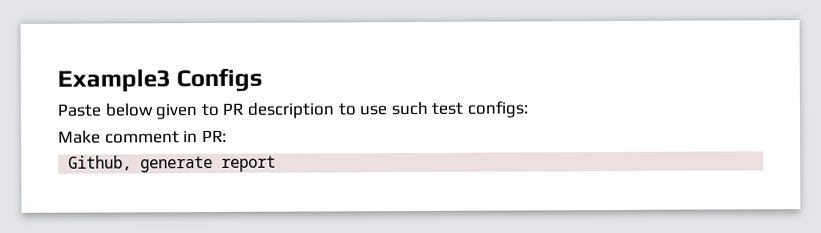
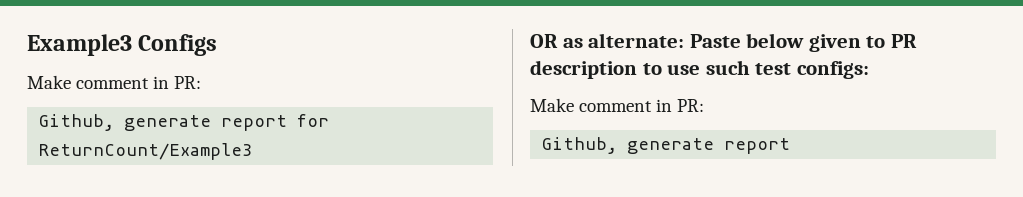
  Example3 Configs
- Paste below given to PR description to use such test configs:
+ Make comment in PR:
+ Github, generate report for ReturnCount/Example3
+ OR as alternate: Paste below given to PR description to use such test configs:

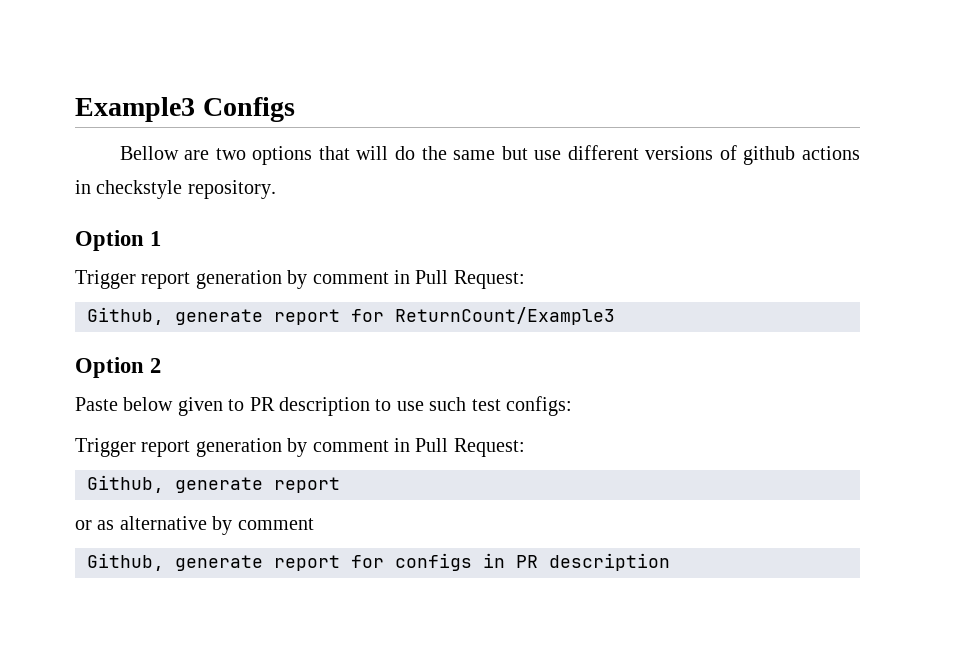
  Example3 Configs
- Make comment in PR:
+ Bellow are two options that will do the same but use different versions of github actions in checkstyle repository.
+ Option 1
+ Trigger report generation by comment in Pull Request:
- OR as alternate: Paste below given to PR description to use such test configs:
- Make comment in PR:
+ Option 2
+ Paste below given to PR description to use such test configs:
+ Trigger report generation by comment in Pull Request:
  Github, generate report
+ or as alternative by comment
+ Github, generate report for configs in PR description

